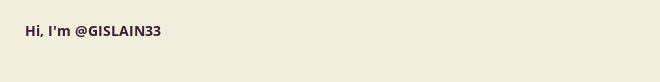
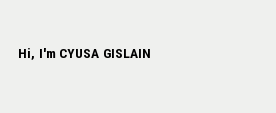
- Hi, I'm @GISLAIN33
+ Hi, I'm CYUSA GISLAIN

